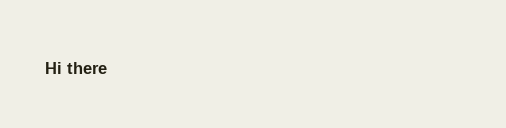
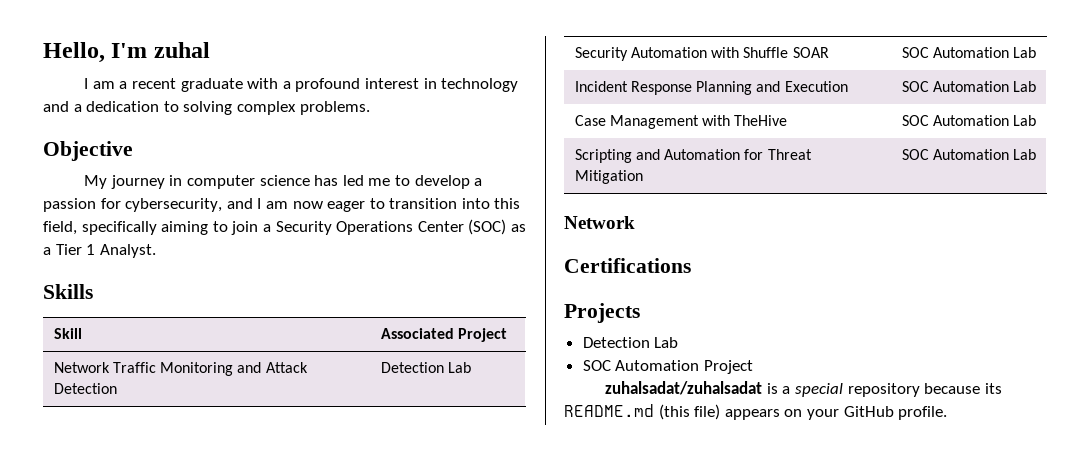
- Hi there
+ Hello, I'm zuhal
+ I am a recent graduate with a profound interest in technology and a dedication to solving complex problems.
+ Objective
+ My journey in computer science has led me to develop a passion for cybersecurity, and I am now eager to transition into this field, specifically aiming to join a Security Operations Center (SOC) as a Tier 1 Analyst.
+ Skills
+ Skill | Associated Project
+ Network Traffic Monitoring and Attack Detection | Detection Lab
+ Security Automation with Shuffle SOAR | SOC Automation Lab
+ Incident Response Planning and Execution | SOC Automation Lab
+ Case Management with TheHive | SOC Automation Lab
+ Scripting and Automation for Threat Mitigation | SOC Automation Lab
+ Network
+ Certifications
+ Projects
+ Detection Lab
+ SOC Automation Project
+ zuhalsadat/zuhalsadat is a special repository because its README.md (this file) appears on your GitHub profile.

